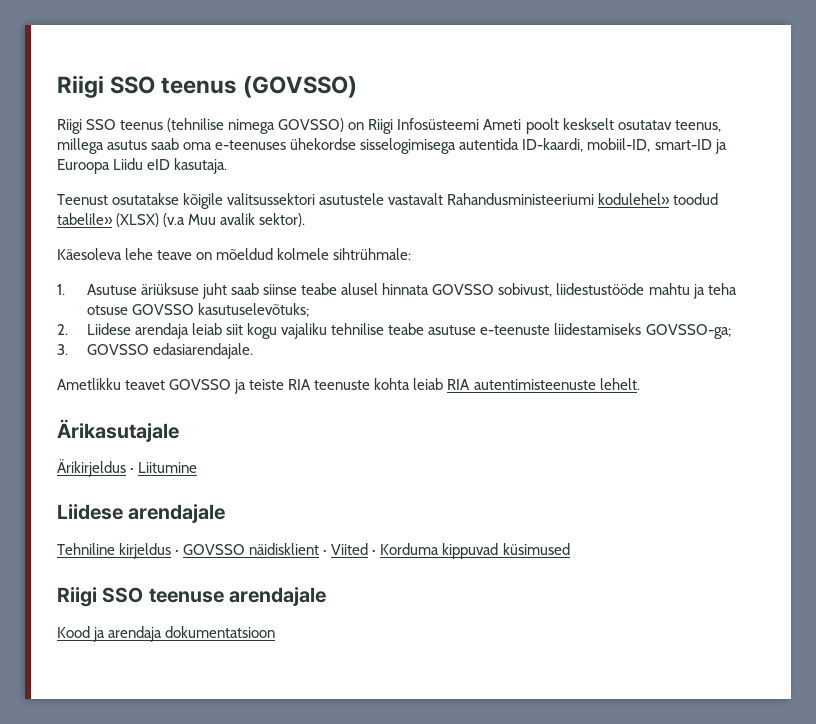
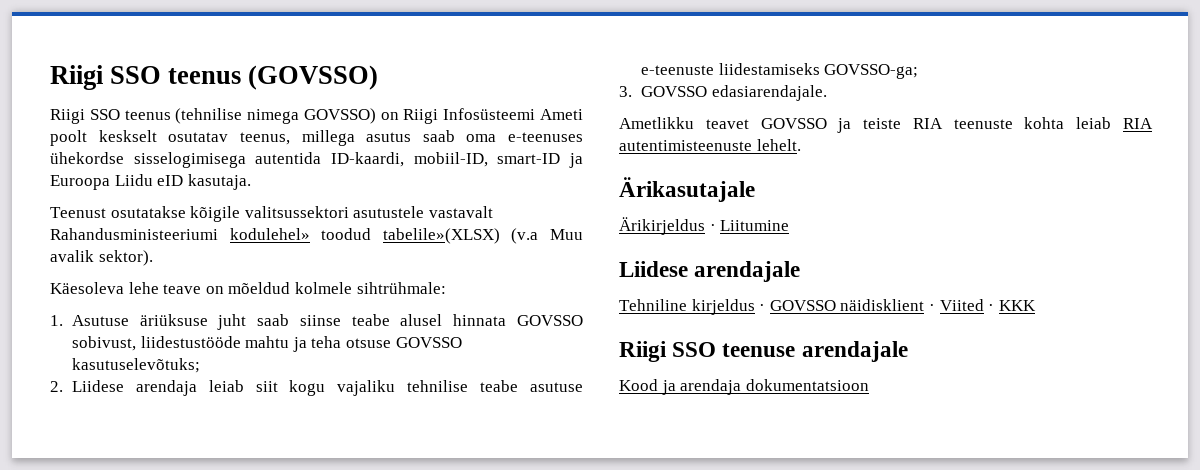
- Teenust osutatakse kõigile valitsussektori asutustele vastavalt Rahandusministeeriumi kodulehel» toodud tabelile» (XLSX) (v.a Muu avalik sektor).
+ Teenust osutatakse kõigile valitsussektori asutustele vastavalt Rahandusministeeriumi kodulehel» toodud tabelile»(XLSX) (v.a Muu avalik sektor).
- Tehniline kirjeldus · GOVSSO näidisklient · Viited · Korduma kippuvad küsimused
+ Tehniline kirjeldus · GOVSSO näidisklient · Viited · KKK

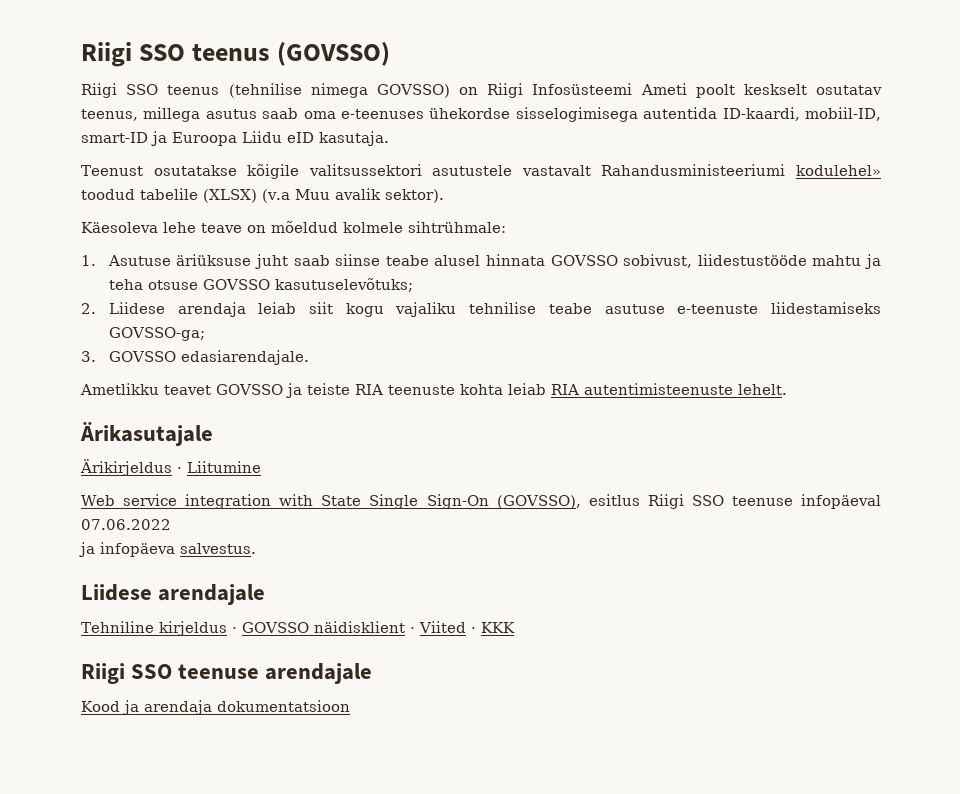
- Teenust osutatakse kõigile valitsussektori asutustele vastavalt Rahandusministeeriumi kodulehel» toodud tabelile»(XLSX) (v.a Muu avalik sektor).
+ Teenust osutatakse kõigile valitsussektori asutustele vastavalt Rahandusministeeriumi kodulehel» toodud tabelile (XLSX) (v.a Muu avalik sektor).
+ Web service integration with State Single Sign-On (GOVSSO), esitlus Riigi SSO teenuse infopäeval 07.06.2022
+ ja infopäeva salvestus.

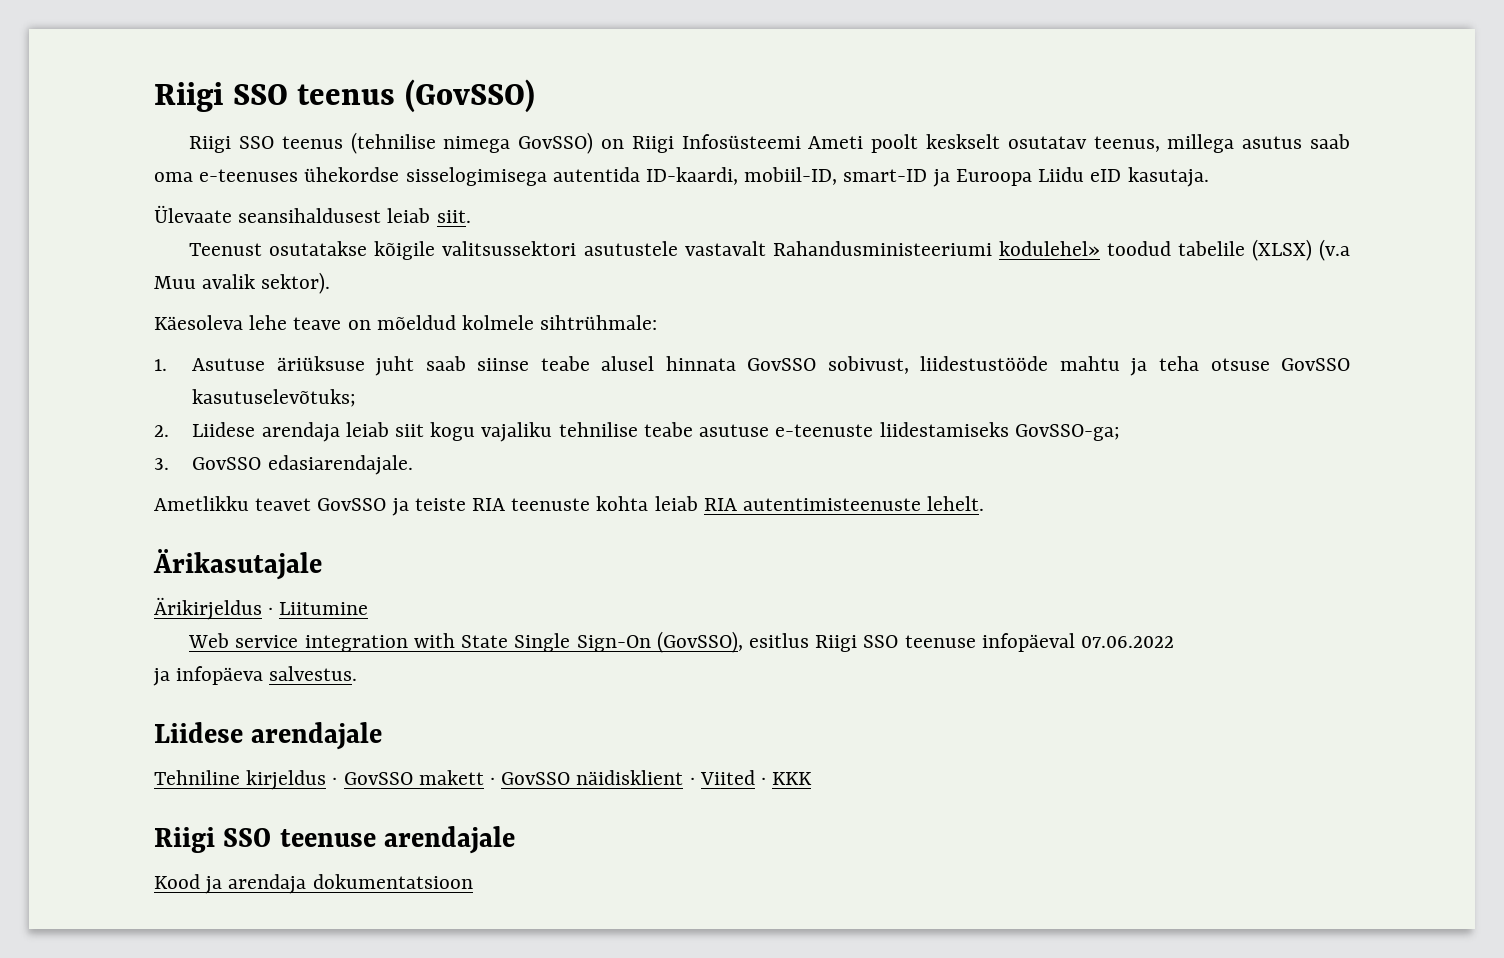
- Riigi SSO teenus (GOVSSO)
+ Riigi SSO teenus (GovSSO)
- Riigi SSO teenus (tehnilise nimega GOVSSO) on Riigi Infosüsteemi Ameti poolt keskselt osutatav teenus, millega asutus saab oma e-teenuses ühekordse sisselogimisega autentida ID-kaardi, mobiil-ID, smart-ID ja Euroopa Liidu eID kasutaja.
+ Riigi SSO teenus (tehnilise nimega GovSSO) on Riigi Infosüsteemi Ameti poolt keskselt osutatav teenus, millega asutus saab oma e-teenuses ühekordse sisselogimisega autentida ID-kaardi, mobiil-ID, smart-ID ja Euroopa Liidu eID kasutaja.
+ Ülevaate seansihaldusest leiab siit.
- 1. Asutuse äriüksuse juht saab siinse teabe alusel hinnata GOVSSO sobivust, liidestustööde mahtu ja teha otsuse GOVSSO kasutuselevõtuks;
+ 1. Asutuse äriüksuse juht saab siinse teabe alusel hinnata GovSSO sobivust, liidestustööde mahtu ja teha otsuse GovSSO kasutuselevõtuks;
- 2. Liidese arendaja leiab siit kogu vajaliku tehnilise teabe asutuse e-teenuste liidestamiseks GOVSSO-ga;
+ 2. Liidese arendaja leiab siit kogu vajaliku tehnilise teabe asutuse e-teenuste liidestamiseks GovSSO-ga;
- 3. GOVSSO edasiarendajale.
+ 3. GovSSO edasiarendajale.
- Ametlikku teavet GOVSSO ja teiste RIA teenuste kohta leiab RIA autentimisteenuste lehelt.
+ Ametlikku teavet GovSSO ja teiste RIA teenuste kohta leiab RIA autentimisteenuste lehelt.
- Web service integration with State Single Sign-On (GOVSSO), esitlus Riigi SSO teenuse infopäeval 07.06.2022
+ Web service integration with State Single Sign-On (GovSSO), esitlus Riigi SSO teenuse infopäeval 07.06.2022
- Tehniline kirjeldus · GOVSSO näidisklient · Viited · KKK
+ Tehniline kirjeldus · GovSSO makett · GovSSO näidisklient · Viited · KKK

